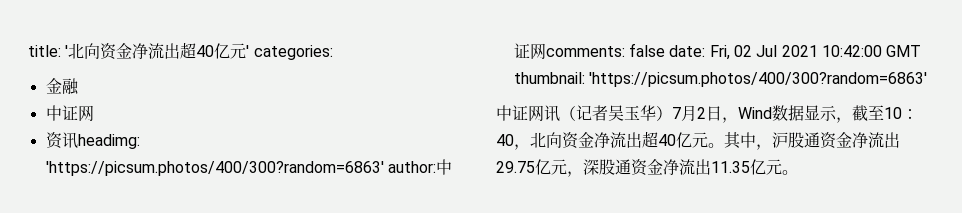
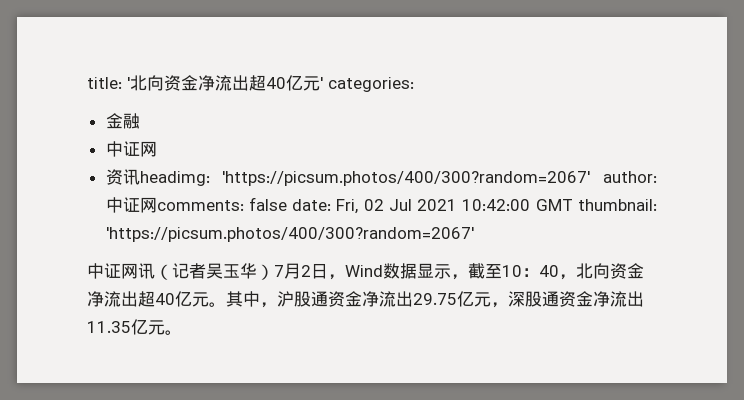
- 资讯headimg: 'https://picsum.photos/400/300?random=6863' author:中证网comments: false date: Fri, 02 Jul 2021 10:42:00 GMT thumbnail: 'https://picsum.photos/400/300?random=6863'
+ 资讯headimg: 'https://picsum.photos/400/300?random=2067' author:中证网comments: false date: Fri, 02 Jul 2021 10:42:00 GMT thumbnail: 'https://picsum.photos/400/300?random=2067'

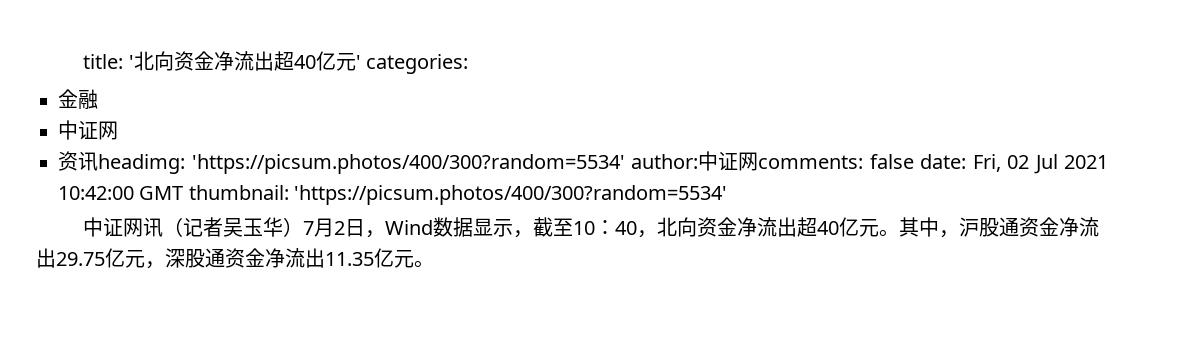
- 资讯headimg: 'https://picsum.photos/400/300?random=2067' author:中证网comments: false date: Fri, 02 Jul 2021 10:42:00 GMT thumbnail: 'https://picsum.photos/400/300?random=2067'
+ 资讯headimg: 'https://picsum.photos/400/300?random=5534' author:中证网comments: false date: Fri, 02 Jul 2021 10:42:00 GMT thumbnail: 'https://picsum.photos/400/300?random=5534'

